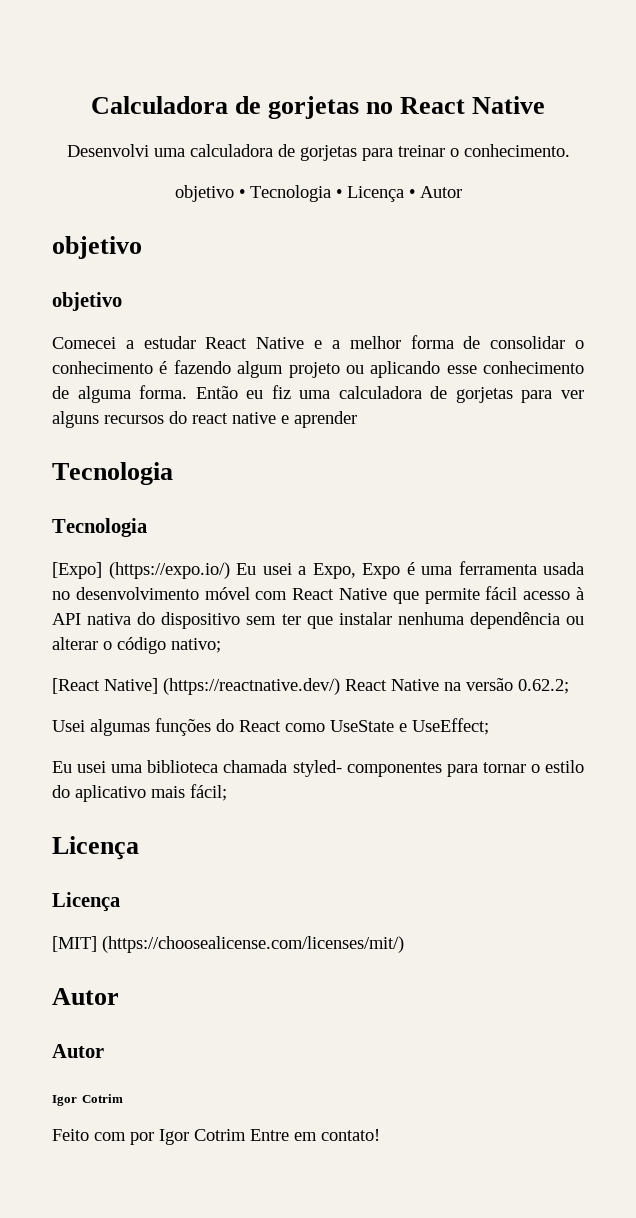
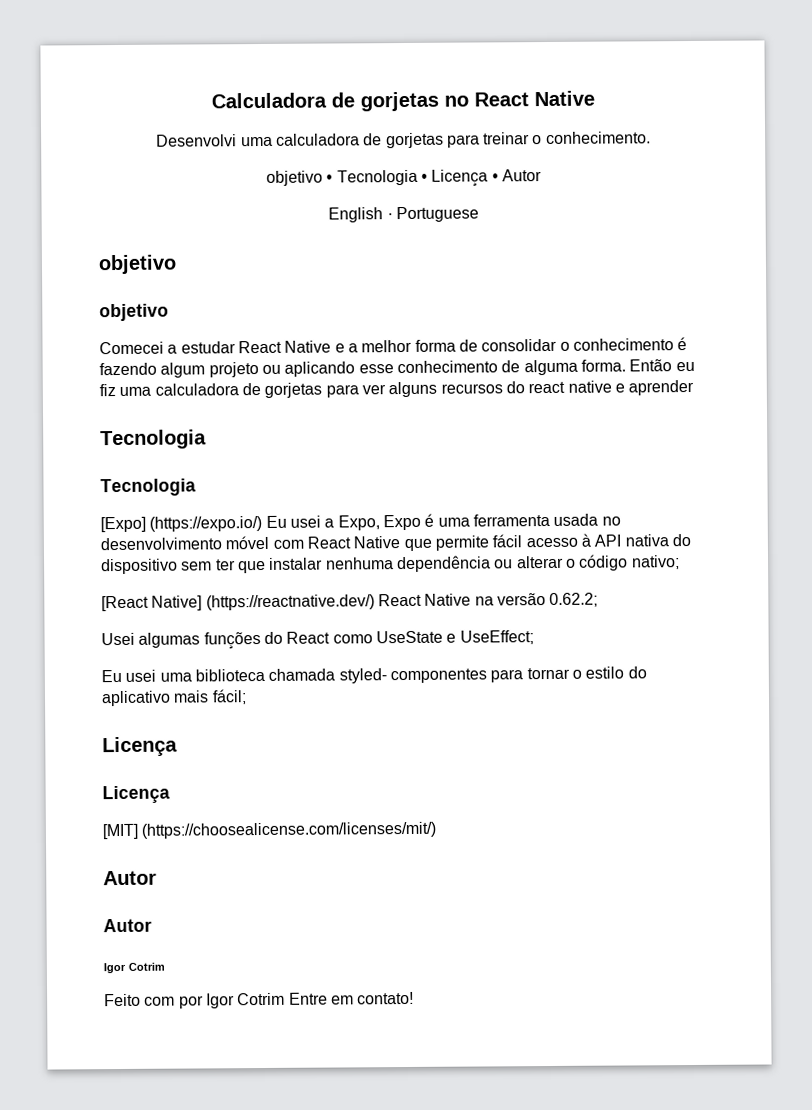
+ English · Portuguese

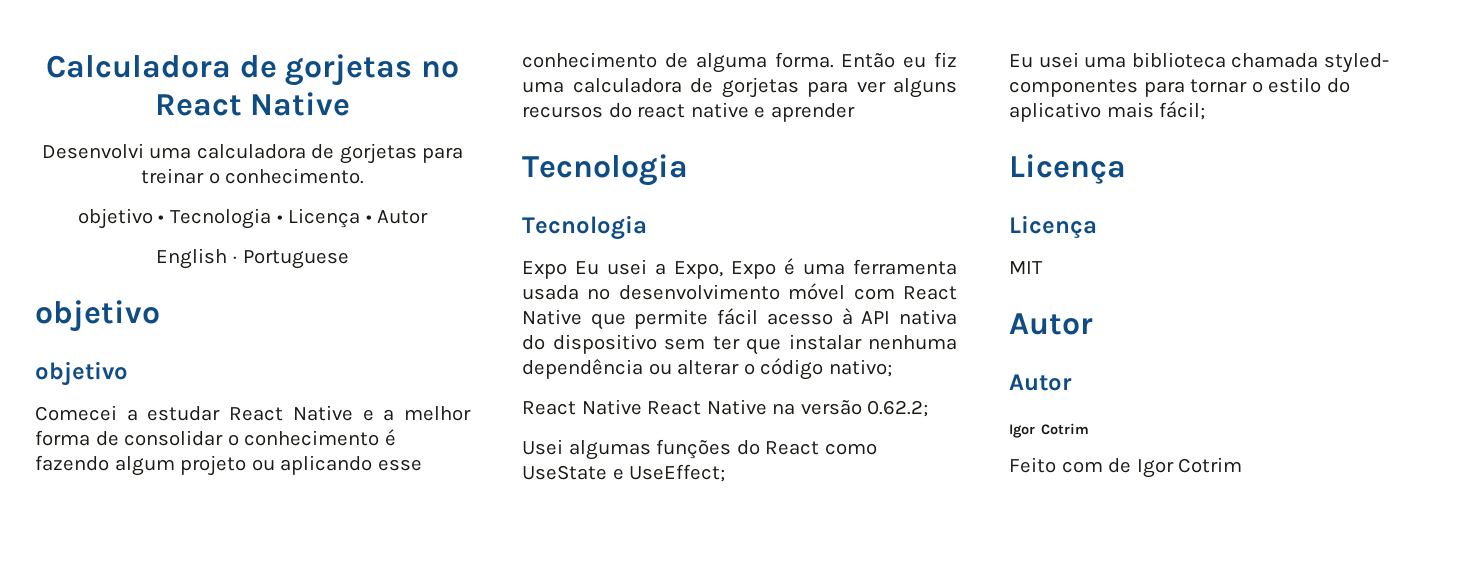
- [Expo] (https://expo.io/) Eu usei a Expo, Expo é uma ferramenta usada no desenvolvimento móvel com React Native que permite fácil acesso à API nativa do dispositivo sem ter que instalar nenhuma dependência ou alterar o código nativo;
+ Expo Eu usei a Expo, Expo é uma ferramenta usada no desenvolvimento móvel com React Native que permite fácil acesso à API nativa do dispositivo sem ter que instalar nenhuma dependência ou alterar o código nativo;
- [React Native] (https://reactnative.dev/) React Native na versão 0.62.2;
+ React Native React Native na versão 0.62.2;
- [MIT] (https://choosealicense.com/licenses/mit/)
+ MIT
- Feito com por Igor Cotrim Entre em contato!
+ Feito com de Igor Cotrim

